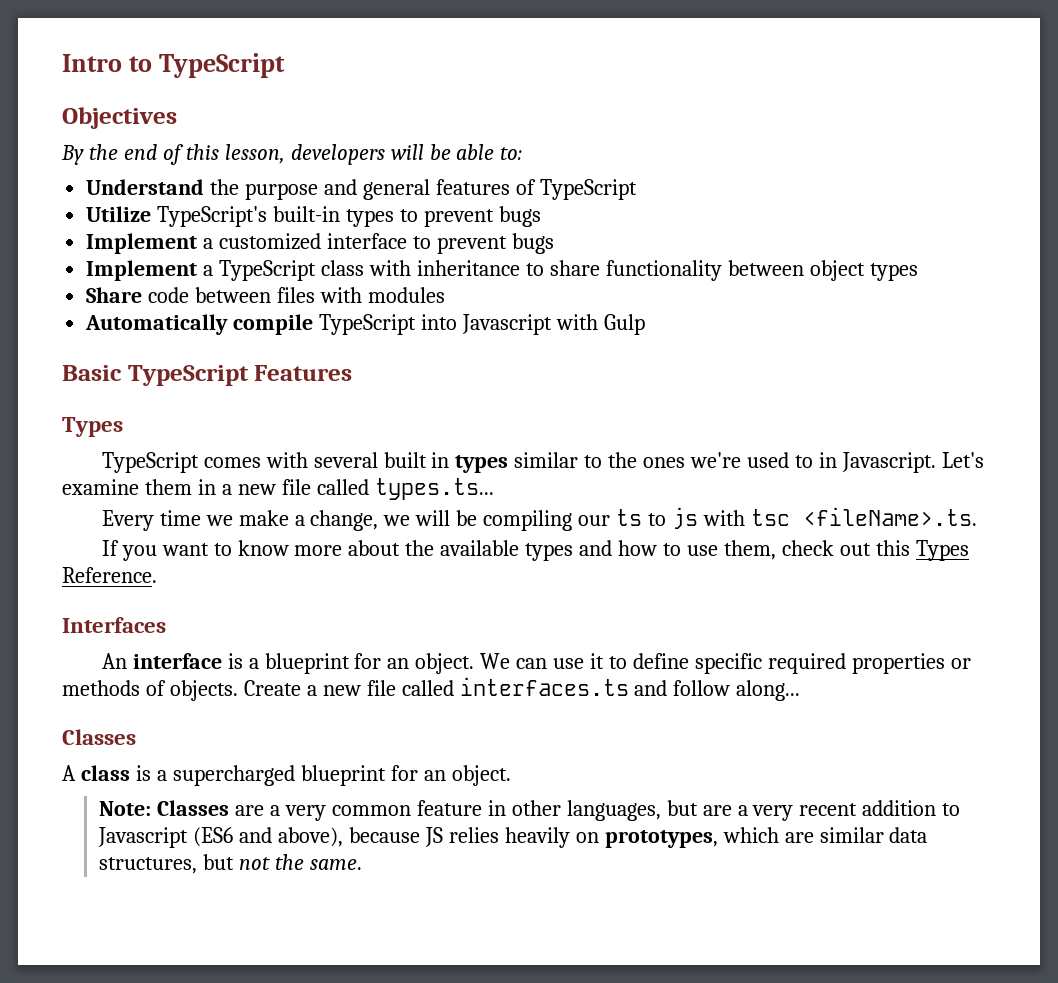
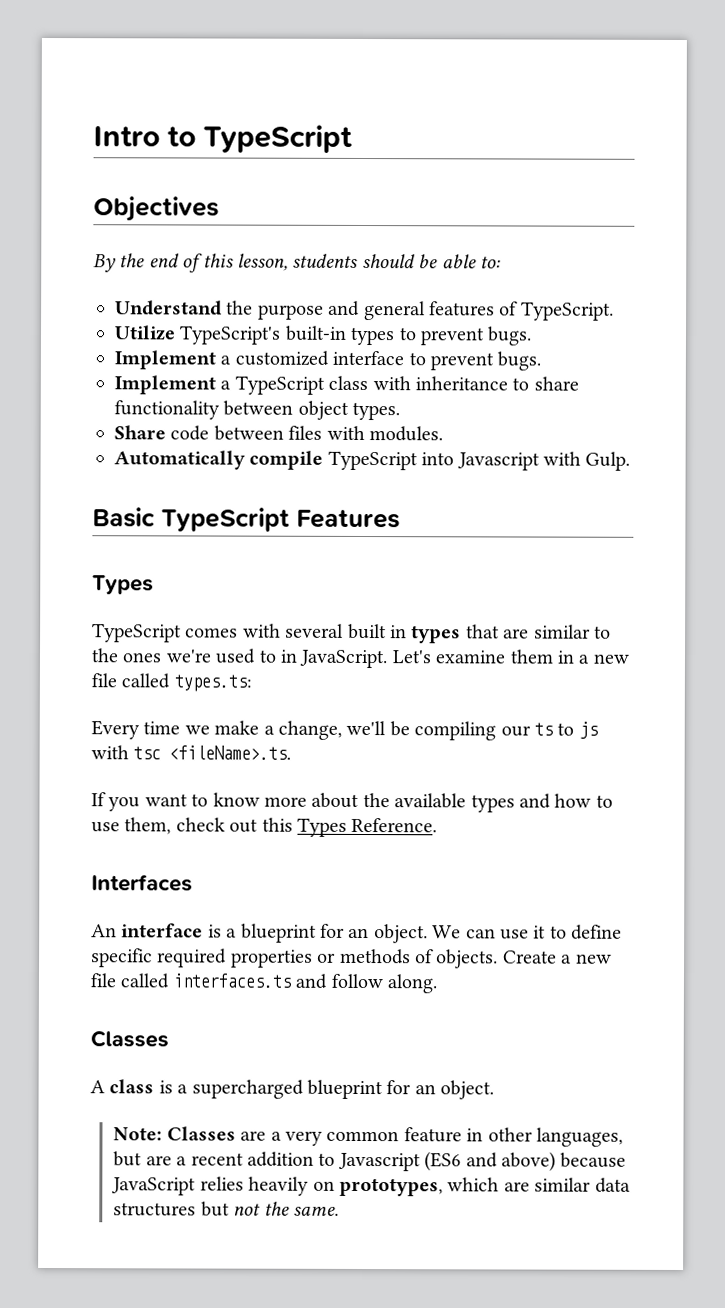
- By the end of this lesson, developers will be able to:
+ By the end of this lesson, students should be able to:
- Understand the purpose and general features of TypeScript
+ Understand the purpose and general features of TypeScript.
- Utilize TypeScript's built-in types to prevent bugs
+ Utilize TypeScript's built-in types to prevent bugs.
- Implement a customized interface to prevent bugs
+ Implement a customized interface to prevent bugs.
- Implement a TypeScript class with inheritance to share functionality between object types
+ Implement a TypeScript class with inheritance to share functionality between object types.
- Share code between files with modules
+ Share code between files with modules.
- Automatically compile TypeScript into Javascript with Gulp
+ Automatically compile TypeScript into Javascript with Gulp.
- TypeScript comes with several built in types similar to the ones we're used to in Javascript.
+ TypeScript comes with several built in types that are similar to the ones we're used to in JavaScript.
- Let's examine them in a new file called types.ts...
+ Let's examine them in a new file called types.ts:
- Every time we make a change, we will be compiling our ts to js with tsc <fileName>.ts.
+ Every time we make a change, we'll be compiling our ts to js with tsc <fileName>.ts.
- Create a new file called interfaces.ts and follow along...
+ Create a new file called interfaces.ts and follow along.
- Note: Classes are a very common feature in other languages, but are a very recent addition to Javascript (ES6 and above), because JS relies heavily on prototypes, which are similar data structures, but not the same.
+ Note: Classes are a very common feature in other languages, but are a recent addition to Javascript (ES6 and above) because JavaScript relies heavily on prototypes, which are similar data structures but not the same.

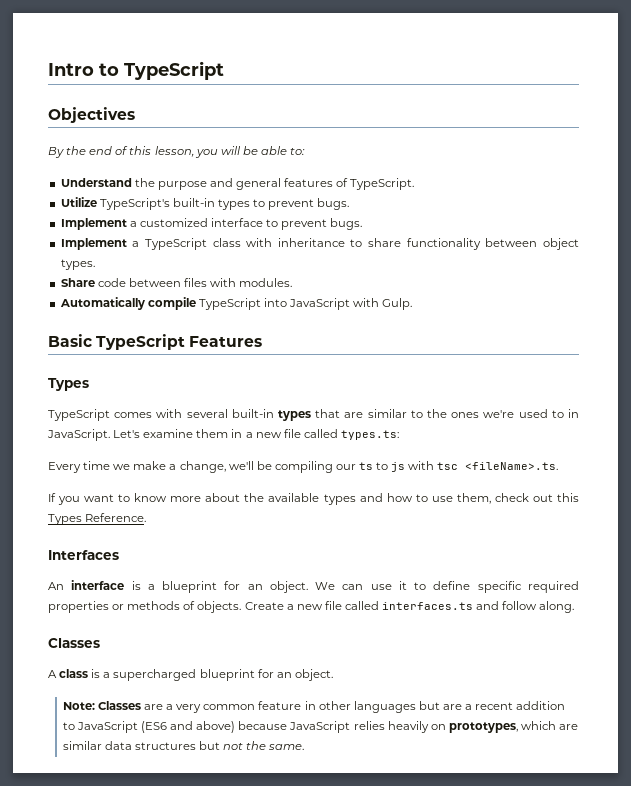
- By the end of this lesson, students should be able to:
+ By the end of this lesson, you will be able to:
- Automatically compile TypeScript into Javascript with Gulp.
+ Automatically compile TypeScript into JavaScript with Gulp.
- TypeScript comes with several built in types that are similar to the ones we're used to in JavaScript.
+ TypeScript comes with several built-in types that are similar to the ones we're used to in JavaScript.
- Note: Classes are a very common feature in other languages, but are a recent addition to Javascript (ES6 and above) because JavaScript relies heavily on prototypes, which are similar data structures but not the same.
+ Note: Classes are a very common feature in other languages but are a recent addition to JavaScript (ES6 and above) because JavaScript relies heavily on prototypes, which are similar data structures but not the same.

